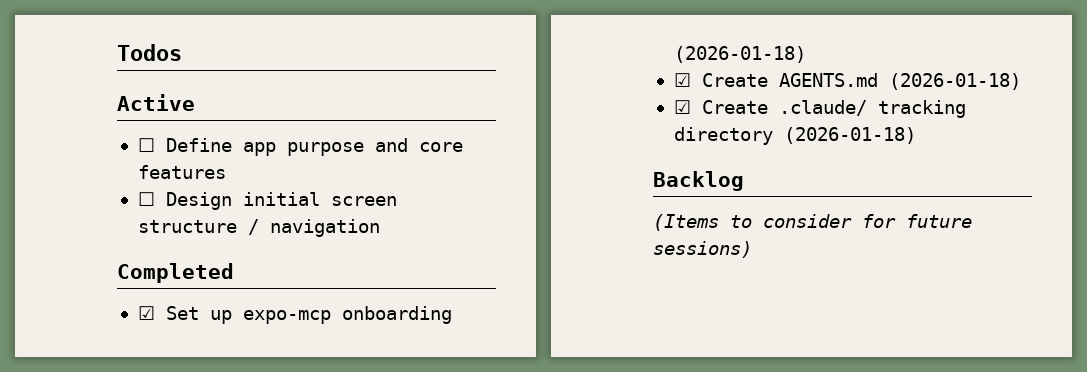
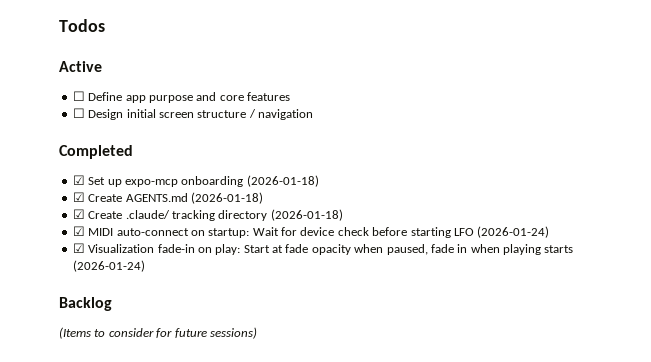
+ ☑ MIDI auto-connect on startup: Wait for device check before starting LFO (2026-01-24)
+ ☑ Visualization fade-in on play: Start at fade opacity when paused, fade in when playing starts (2026-01-24)

